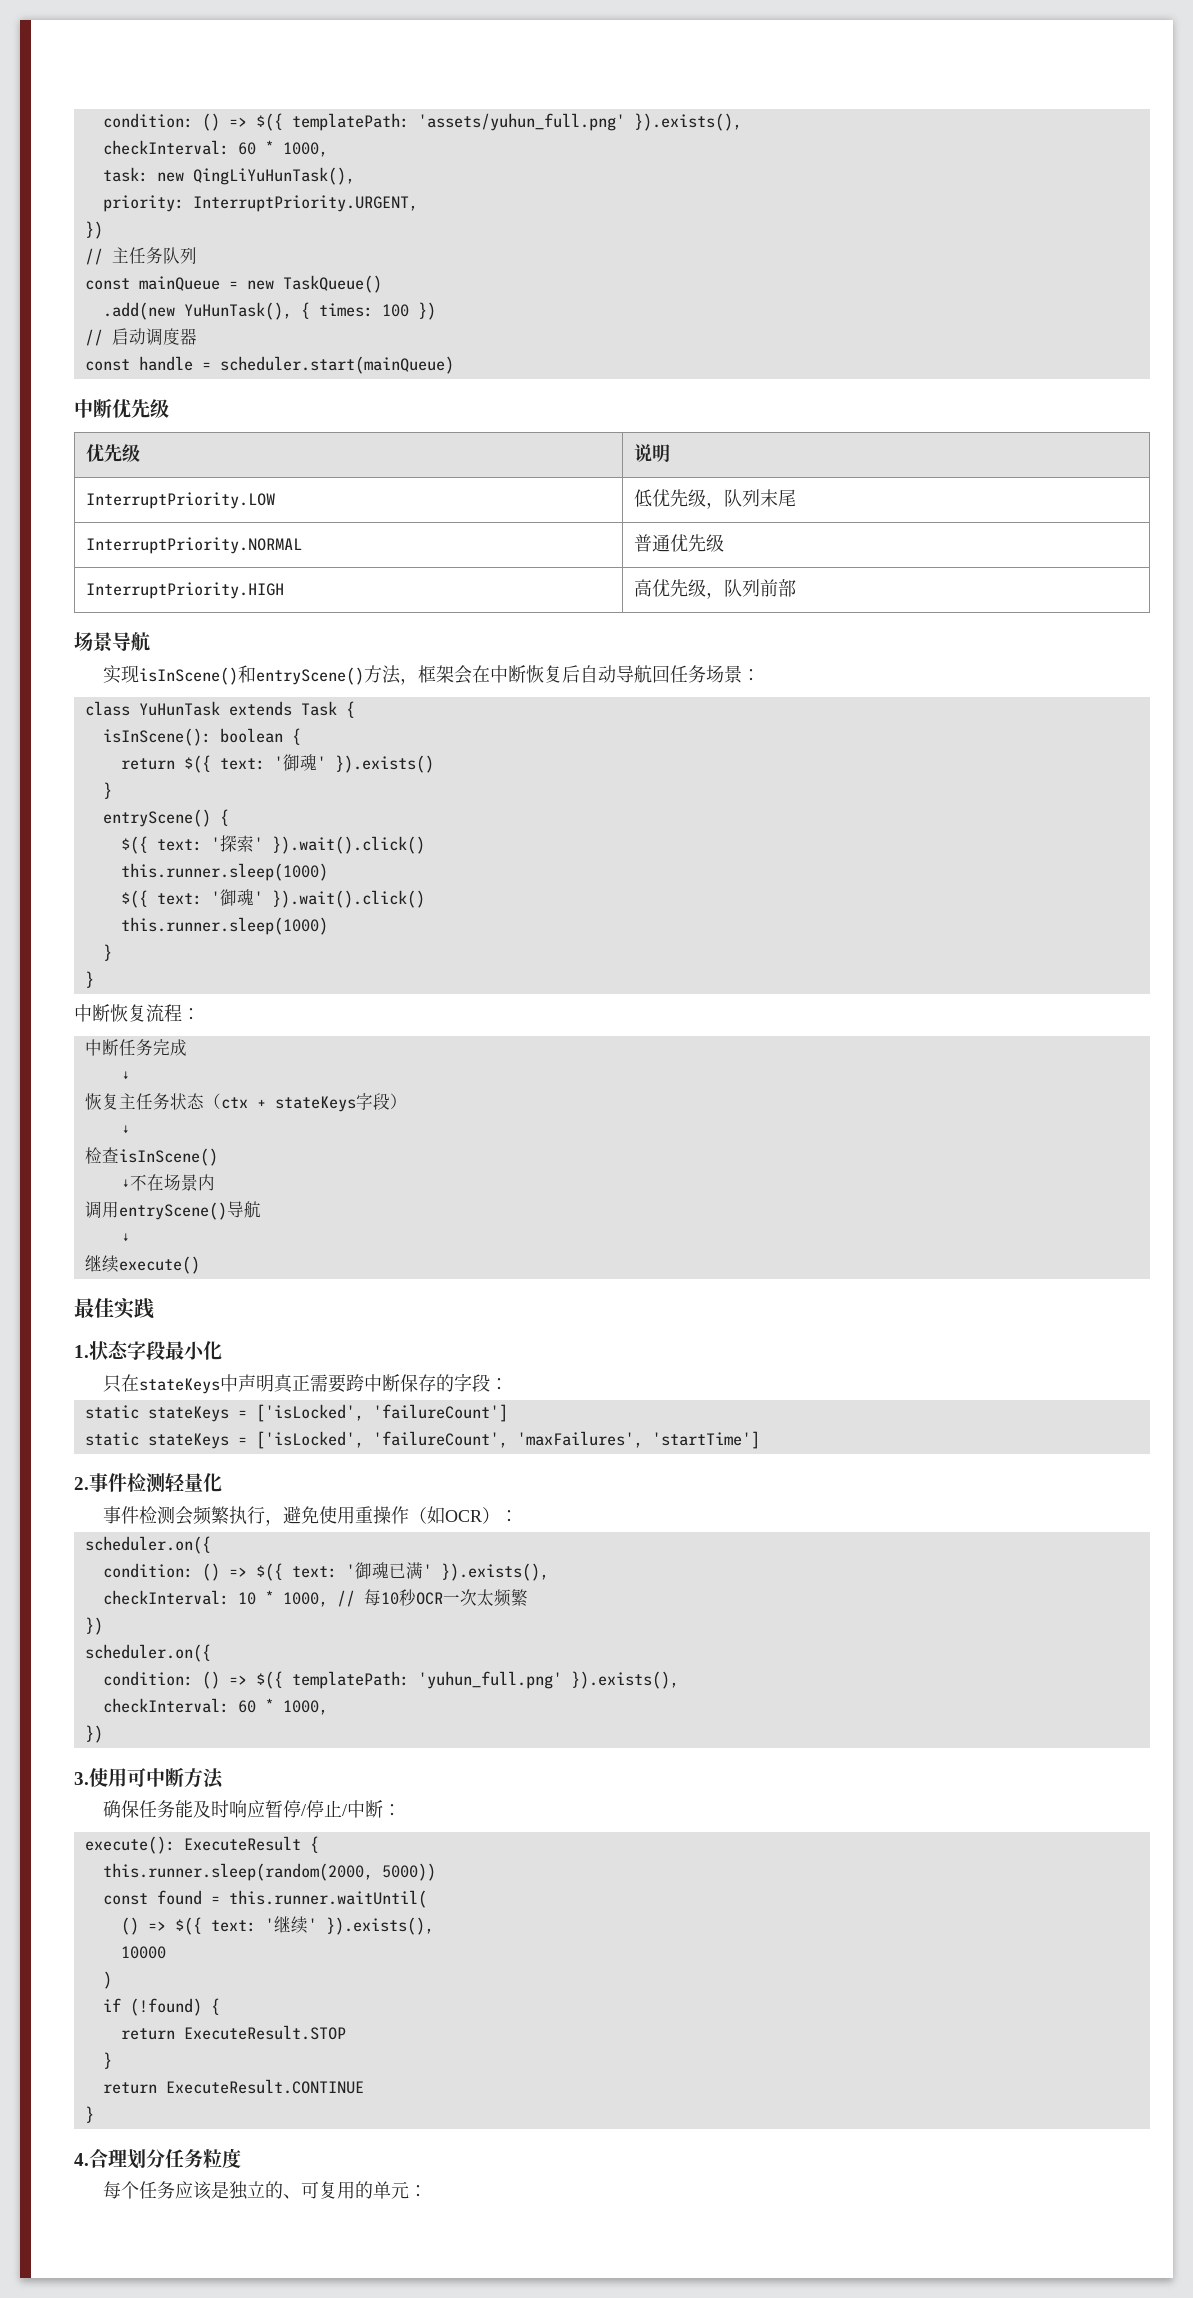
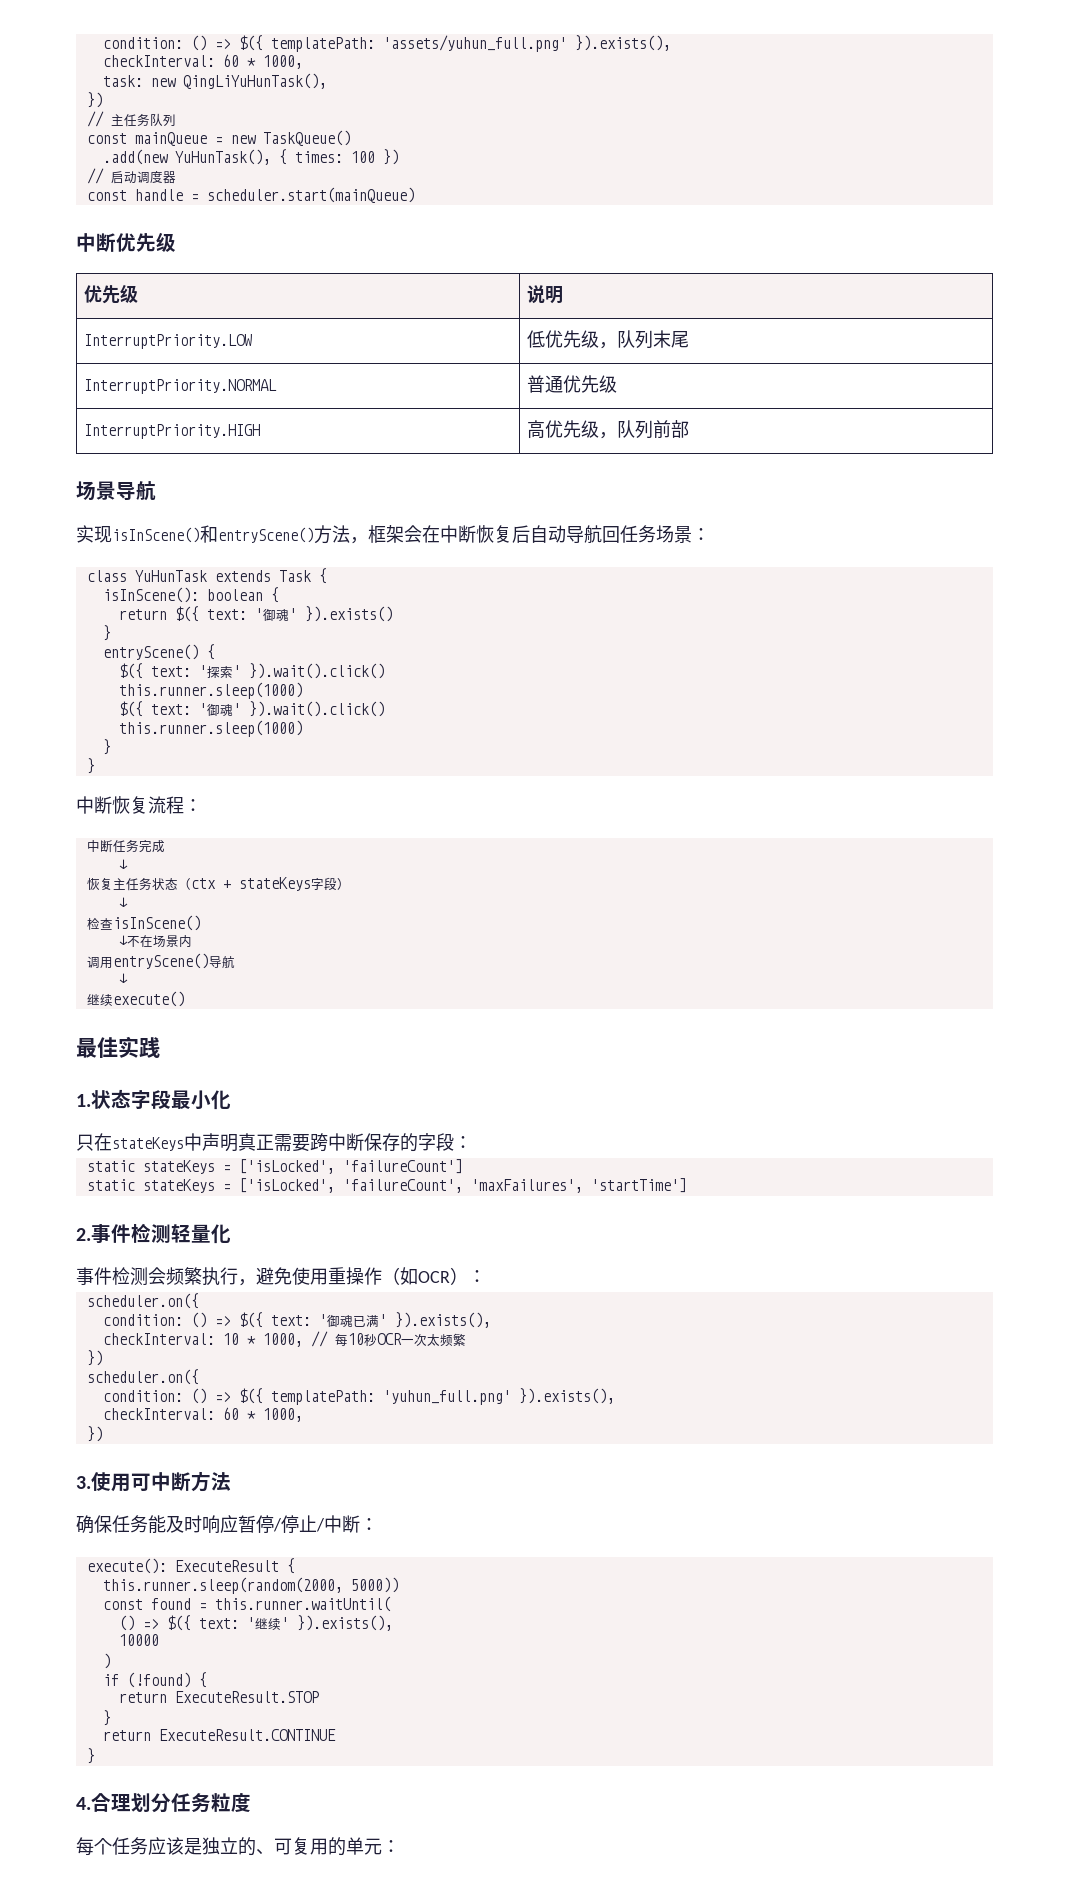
- priority: InterruptPriority.URGENT,

